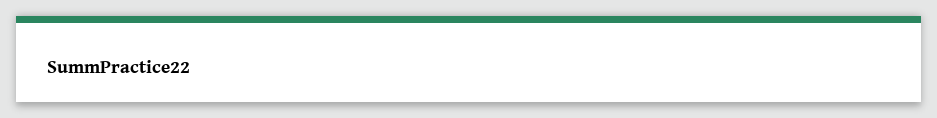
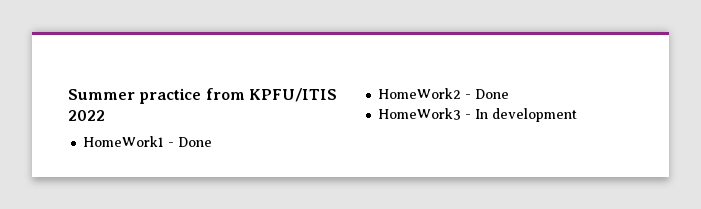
- SummPractice22
+ Summer practice from KPFU/ITIS 2022
+ HomeWork1 - Done
+ HomeWork2 - Done
+ HomeWork3 - In development

